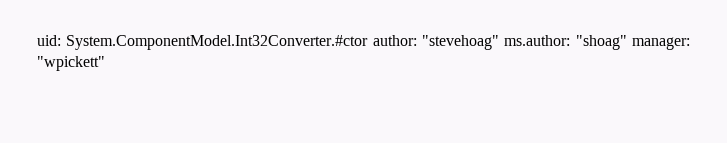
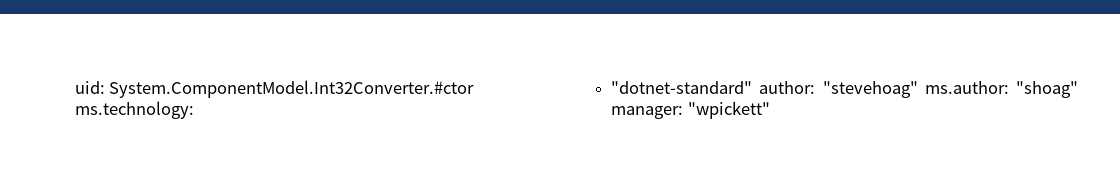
- uid: System.ComponentModel.Int32Converter.#ctor author: "stevehoag" ms.author: "shoag" manager: "wpickett"
+ uid: System.ComponentModel.Int32Converter.#ctor ms.technology:
+ "dotnet-standard" author: "stevehoag" ms.author: "shoag" manager: "wpickett"

